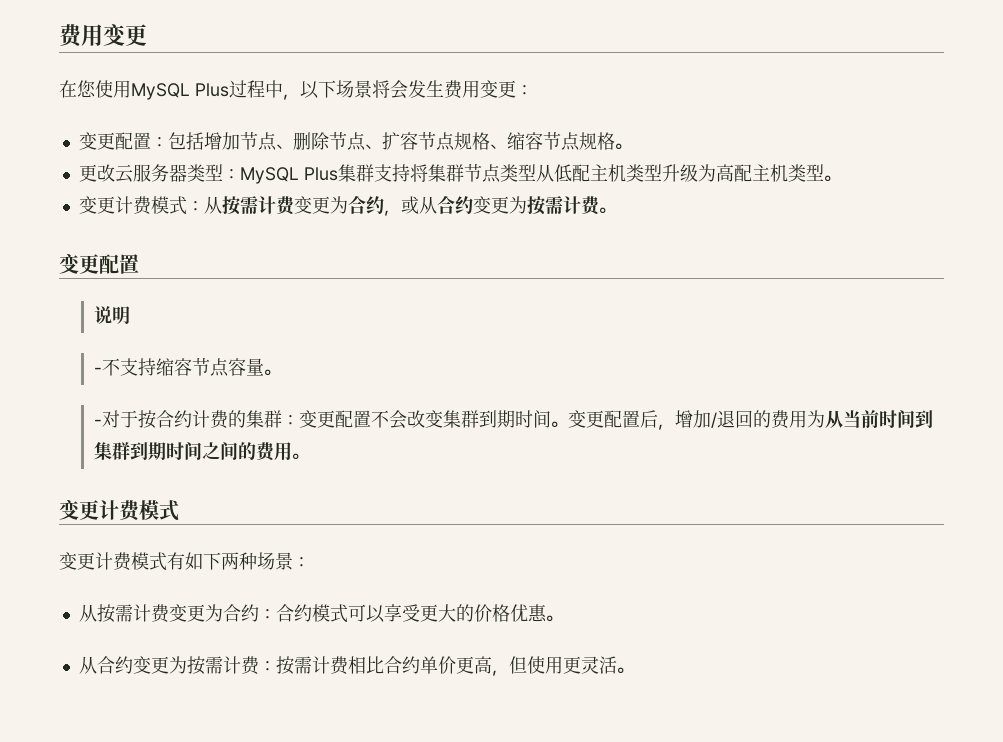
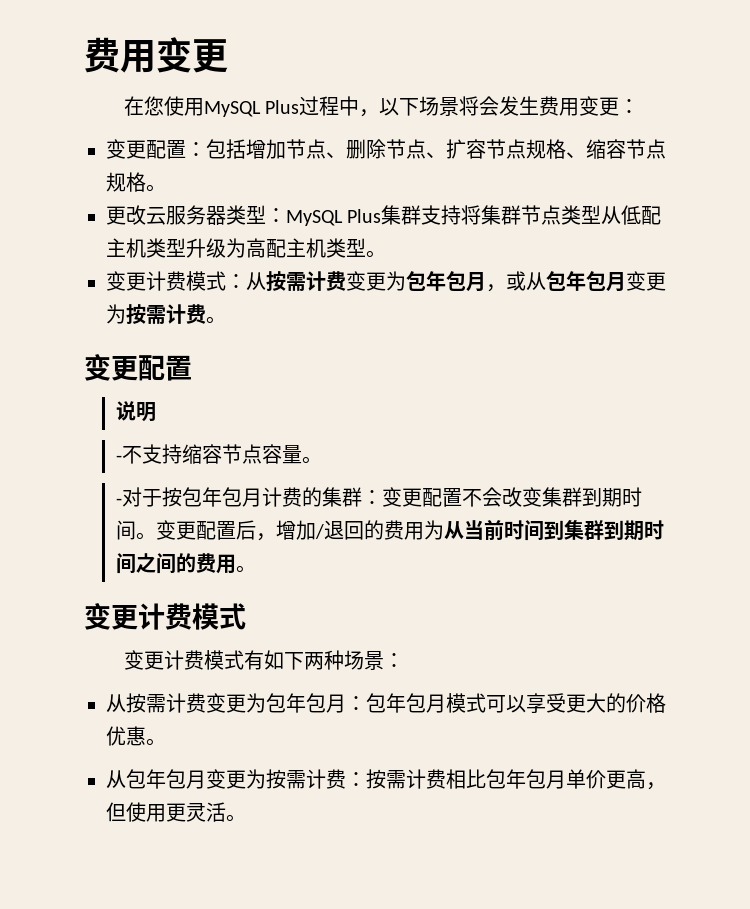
- 变更计费模式：从按需计费变更为合约，或从合约变更为按需计费。
+ 变更计费模式：从按需计费变更为包年包月，或从包年包月变更为按需计费。
- -对于按合约计费的集群：变更配置不会改变集群到期时间。
+ -对于按包年包月计费的集群：变更配置不会改变集群到期时间。
- 从按需计费变更为合约：合约模式可以享受更大的价格优惠。
+ 从按需计费变更为包年包月：包年包月模式可以享受更大的价格优惠。
- 从合约变更为按需计费：按需计费相比合约单价更高，但使用更灵活。
+ 从包年包月变更为按需计费：按需计费相比包年包月单价更高，但使用更灵活。

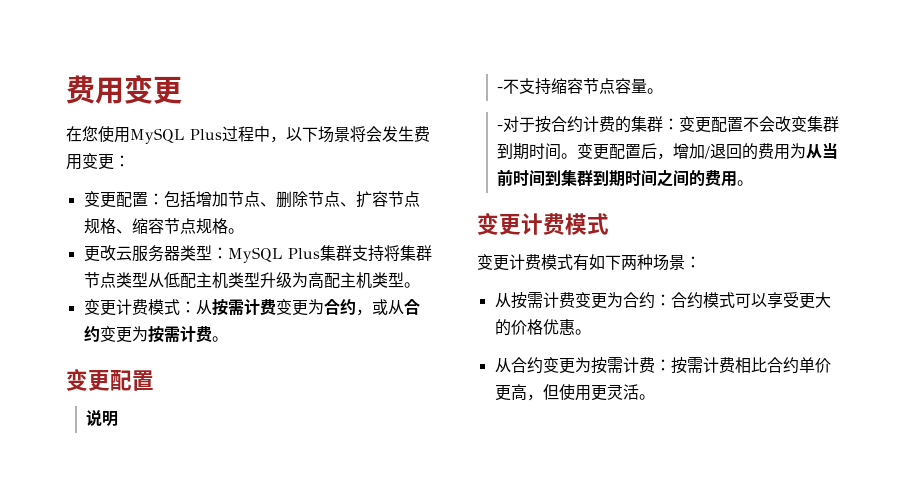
- 变更计费模式：从按需计费变更为包年包月，或从包年包月变更为按需计费。
+ 变更计费模式：从按需计费变更为合约，或从合约变更为按需计费。
- -对于按包年包月计费的集群：变更配置不会改变集群到期时间。
+ -对于按合约计费的集群：变更配置不会改变集群到期时间。
- 从按需计费变更为包年包月：包年包月模式可以享受更大的价格优惠。
+ 从按需计费变更为合约：合约模式可以享受更大的价格优惠。
- 从包年包月变更为按需计费：按需计费相比包年包月单价更高，但使用更灵活。
+ 从合约变更为按需计费：按需计费相比合约单价更高，但使用更灵活。

